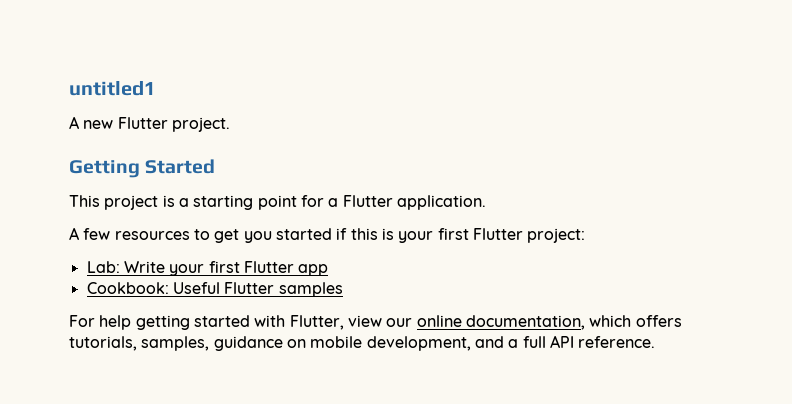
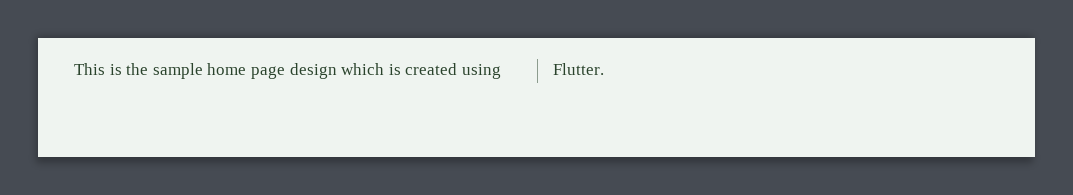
- untitled1
- A new Flutter project.
- Getting Started
- This project is a starting point for a Flutter application.
- A few resources to get you started if this is your first Flutter project:
- Lab: Write your first Flutter app
- Cookbook: Useful Flutter samples
- For help getting started with Flutter, view our online documentation, which offers tutorials, samples, guidance on mobile development, and a full API reference.
+ This is the sample home page design which is created using Flutter.

